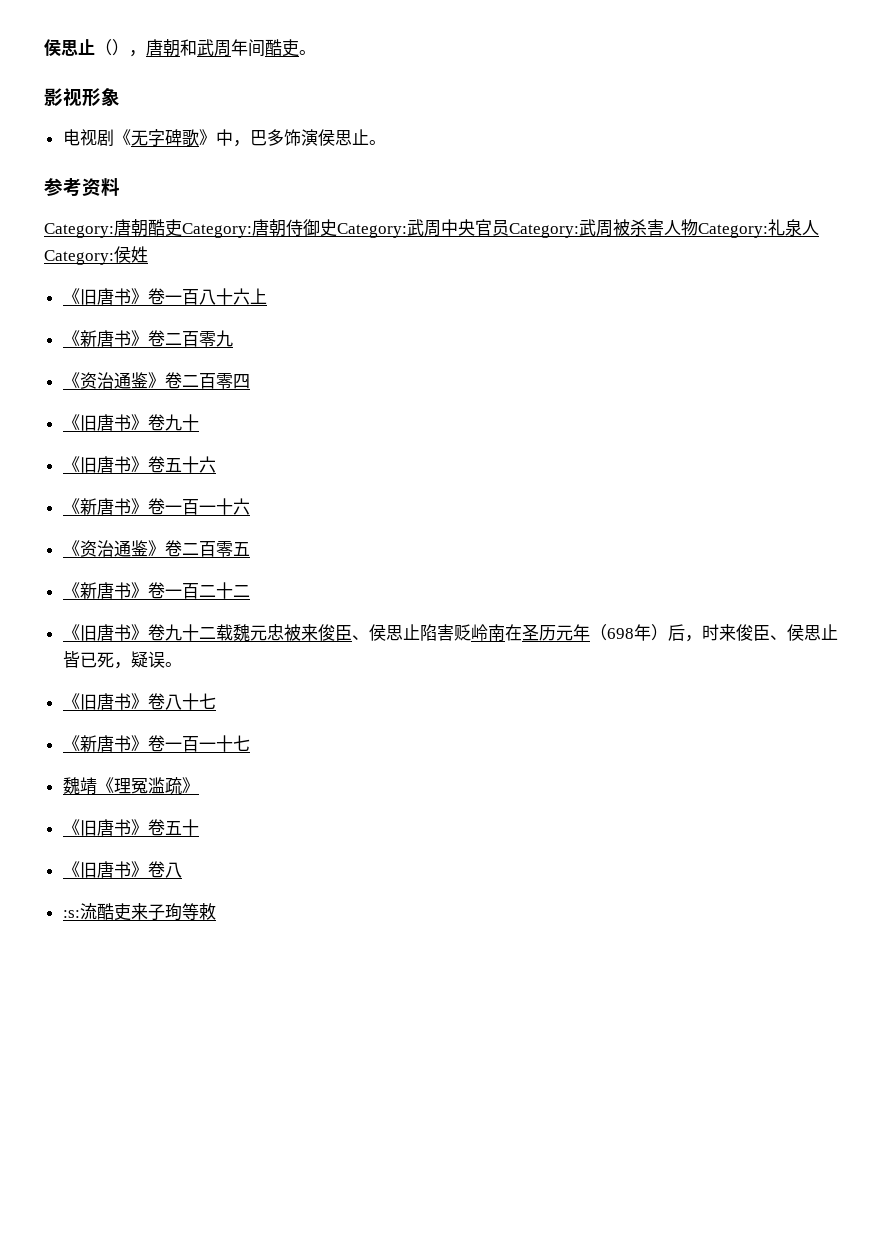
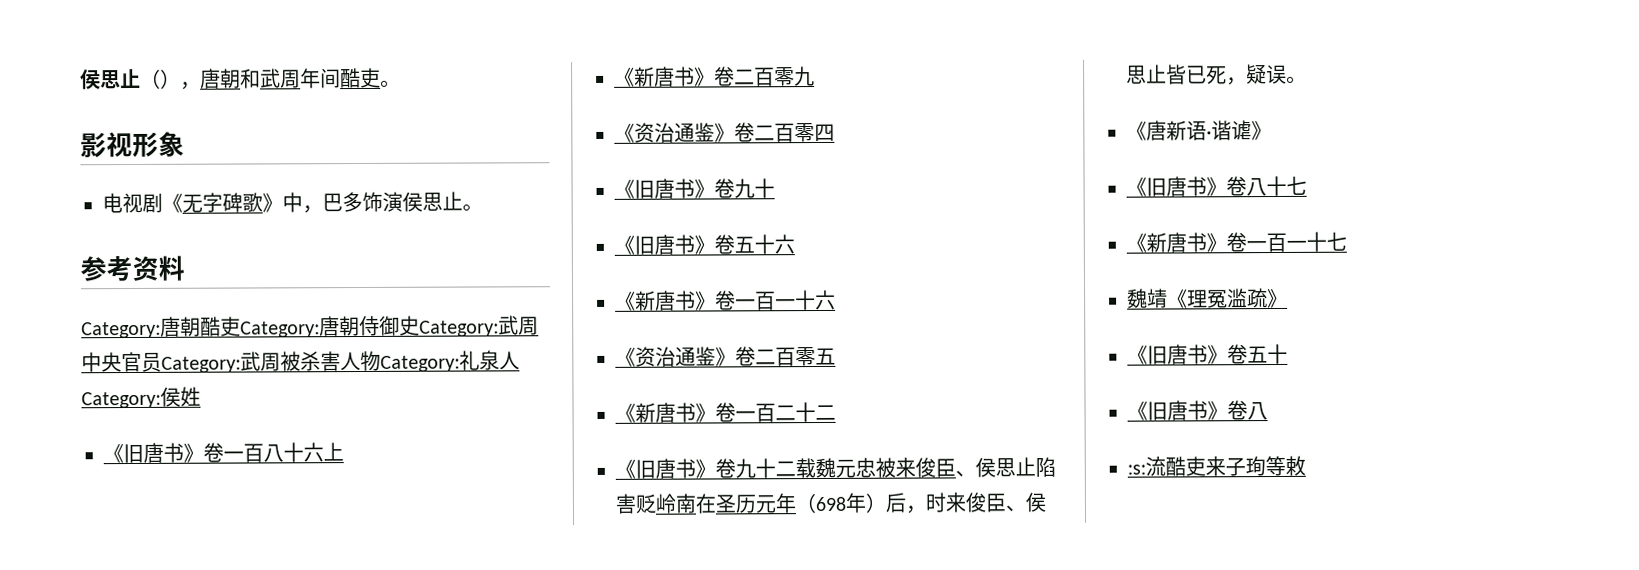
+ 《唐新语·谐谑》

